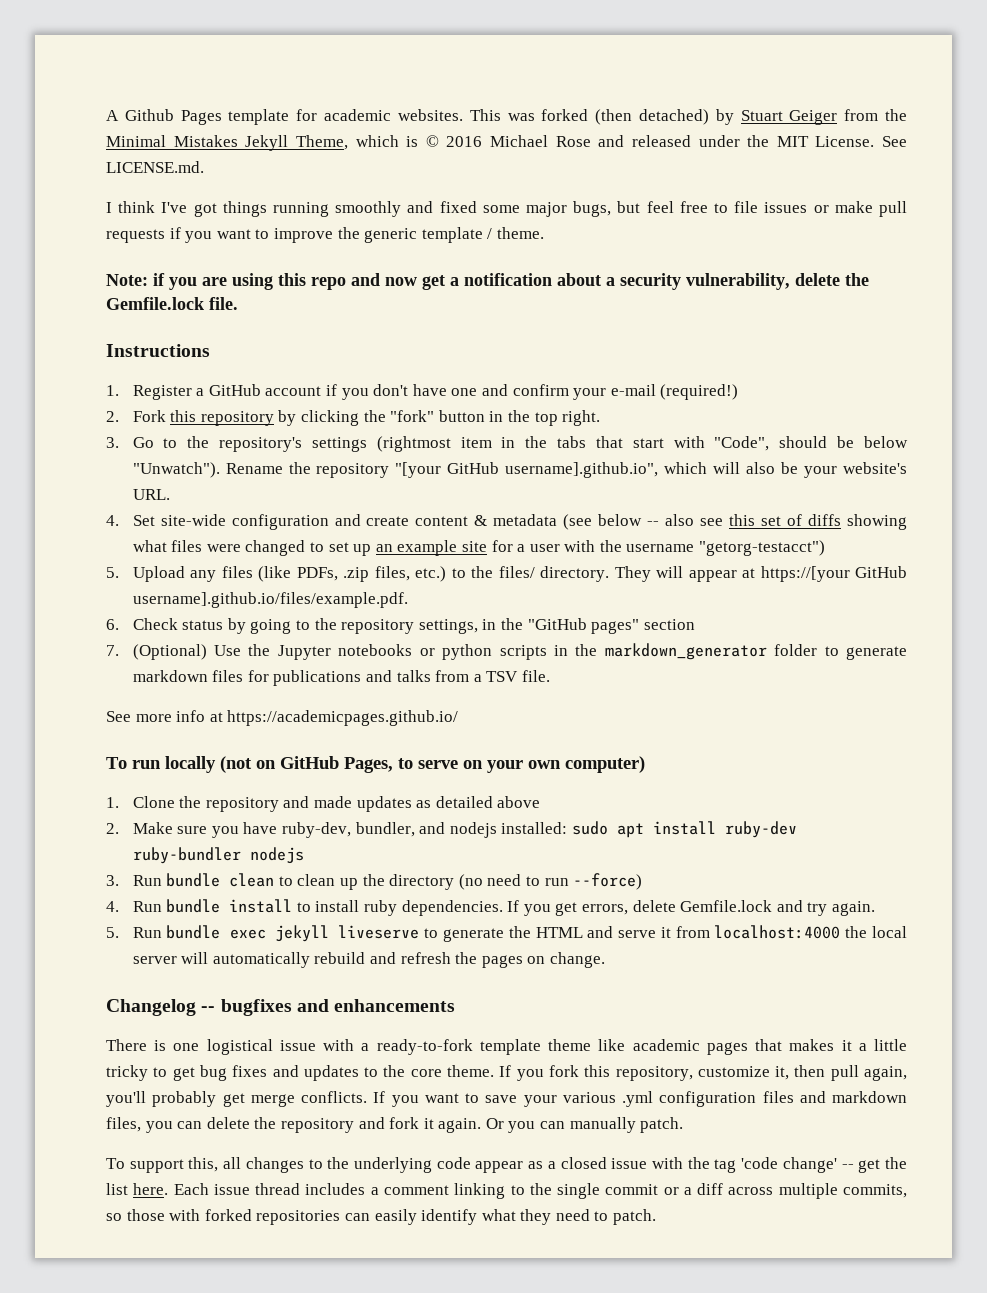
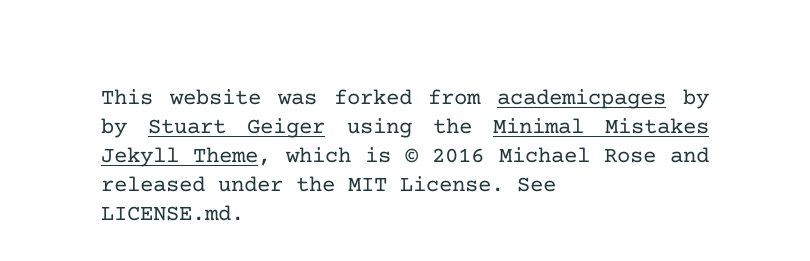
- A Github Pages template for academic websites. This was forked (then detached) by Stuart Geiger from the Minimal Mistakes Jekyll Theme, which is © 2016 Michael Rose and released under the MIT License.
+ This website was forked from academicpages by by Stuart Geiger using the Minimal Mistakes Jekyll Theme, which is © 2016 Michael Rose and released under the MIT License.
- I think I've got things running smoothly and fixed some major bugs, but feel free to file issues or make pull requests if you want to improve the generic template / theme.
- Note: if you are using this repo and now get a notification about a security vulnerability, delete the Gemfile.lock file.
- Instructions
- 1. Register a GitHub account if you don't have one and confirm your e-mail (required!)
- 2. Fork this repository by clicking the "fork" button in the top right.
- 3. Go to the repository's settings (rightmost item in the tabs that start with "Code", should be below "Unwatch"). Rename the repository "[your GitHub username].github.io", which will also be your website's URL.
- 4. Set site-wide configuration and create content & metadata (see below -- also see this set of diffs showing what files were changed to set up an example site for a user with the username "getorg-testacct")
- 5. Upload any files (like PDFs, .zip files, etc.) to the files/ directory. They will appear at https://[your GitHub username].github.io/files/example.pdf.
- 6. Check status by going to the repository settings, in the "GitHub pages" section
- 7. (Optional) Use the Jupyter notebooks or python scripts in the markdown_generator folder to generate markdown files for publications and talks from a TSV file.
- See more info at https://academicpages.github.io/
- To run locally (not on GitHub Pages, to serve on your own computer)
- 1. Clone the repository and made updates as detailed above
- 2. Make sure you have ruby-dev, bundler, and nodejs installed: sudo apt install ruby-dev ruby-bundler nodejs
- 3. Run bundle clean to clean up the directory (no need to run --force)
- 4. Run bundle install to install ruby dependencies. If you get errors, delete Gemfile.lock and try again.
- 5. Run bundle exec jekyll liveserve to generate the HTML and serve it from localhost:4000 the local server will automatically rebuild and refresh the pages on change.
- Changelog -- bugfixes and enhancements
- There is one logistical issue with a ready-to-fork template theme like academic pages that makes it a little tricky to get bug fixes and updates to the core theme. If you fork this repository, customize it, then pull again, you'll probably get merge conflicts. If you want to save your various .yml configuration files and markdown files, you can delete the repository and fork it again. Or you can manually patch.
- To support this, all changes to the underlying code appear as a closed issue with the tag 'code change' -- get the list here. Each issue thread includes a comment linking to the single commit or a diff across multiple commits, so those with forked repositories can easily identify what they need to patch.

